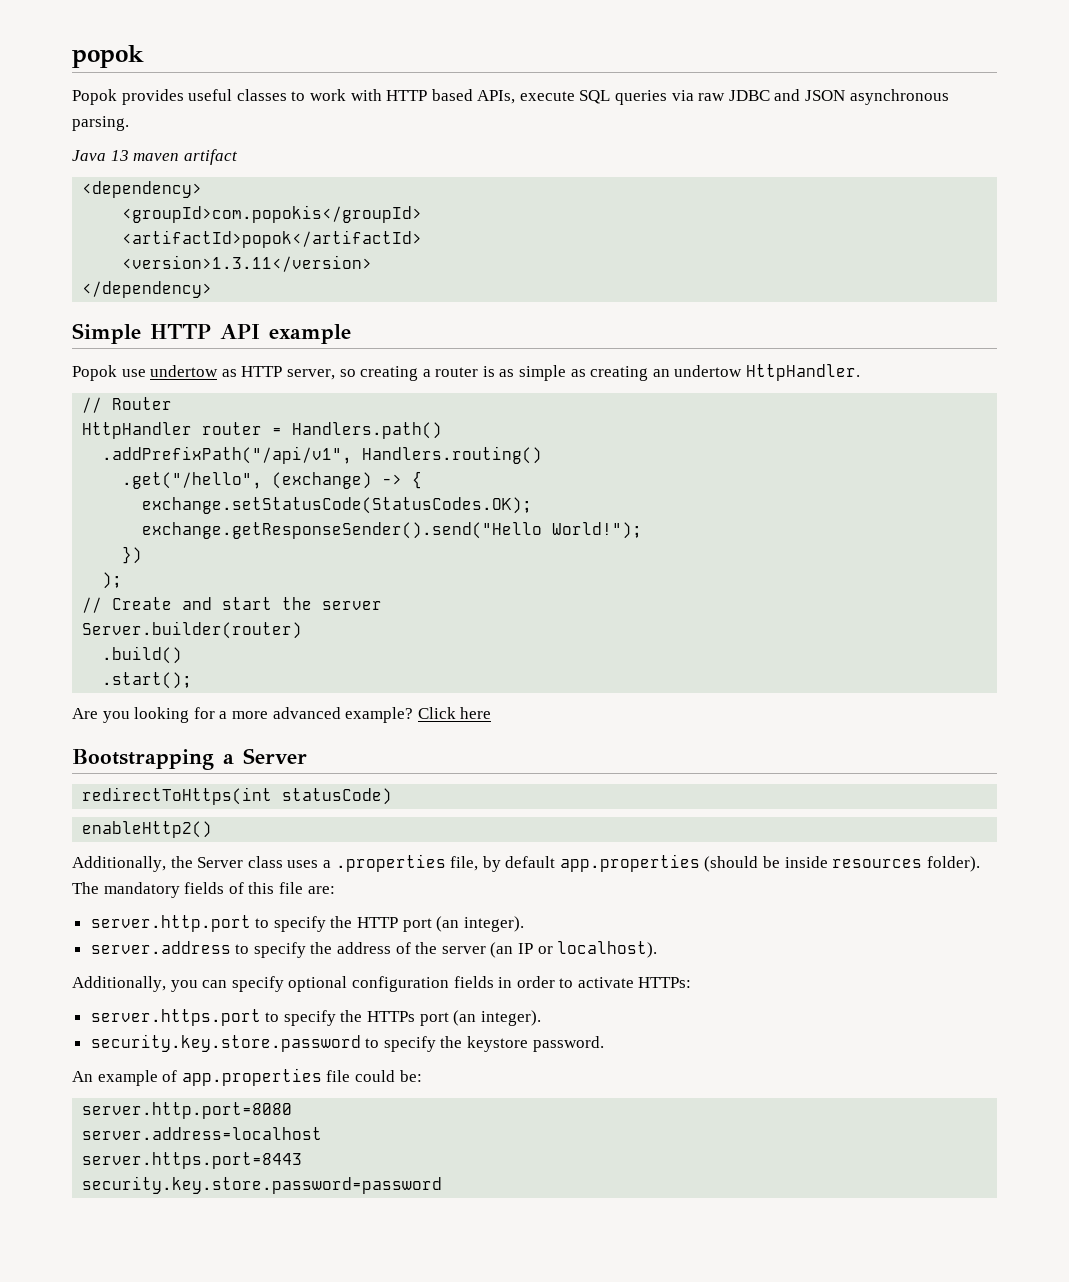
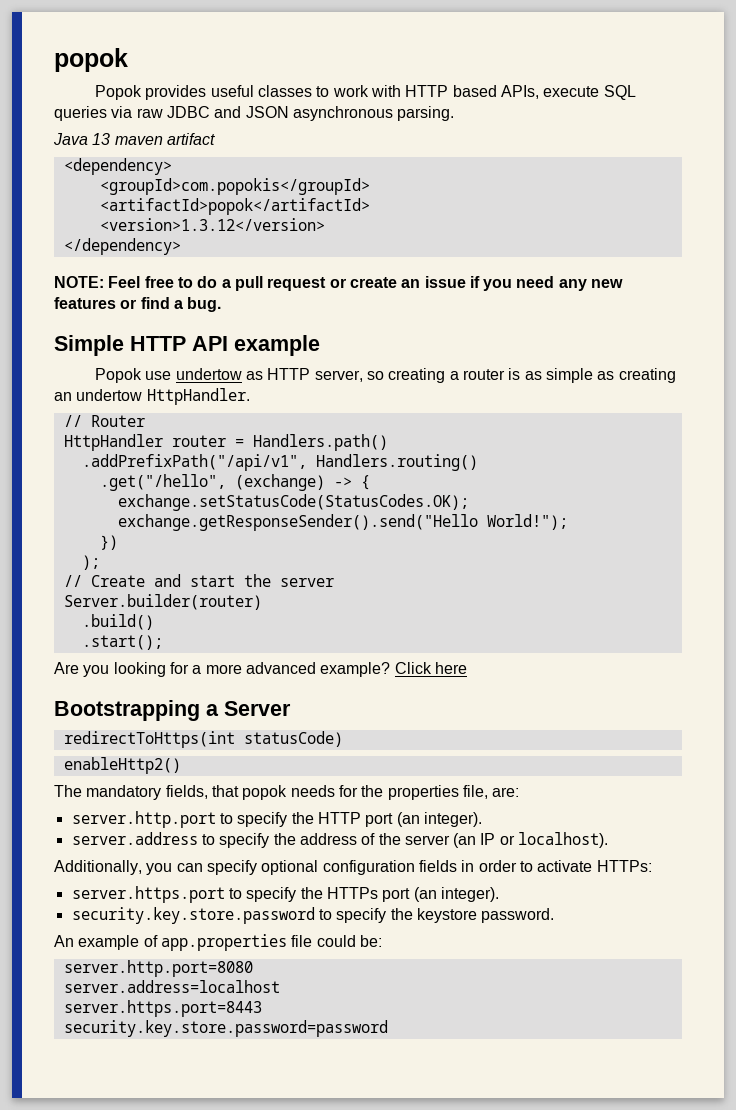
- <version>1.3.11</version>
+ <version>1.3.12</version>
+ NOTE: Feel free to do a pull request or create an issue if you need any new features or find a bug.
- Additionally, the Server class uses a .properties file, by default app.properties (should be inside resources folder). The mandatory fields of this file are:
+ The mandatory fields, that popok needs for the properties file, are:

